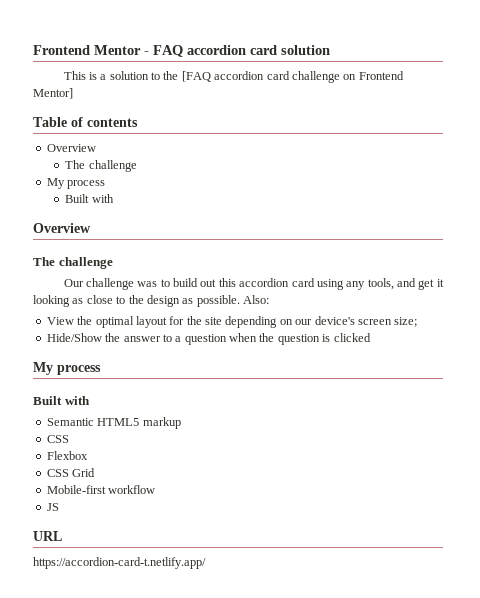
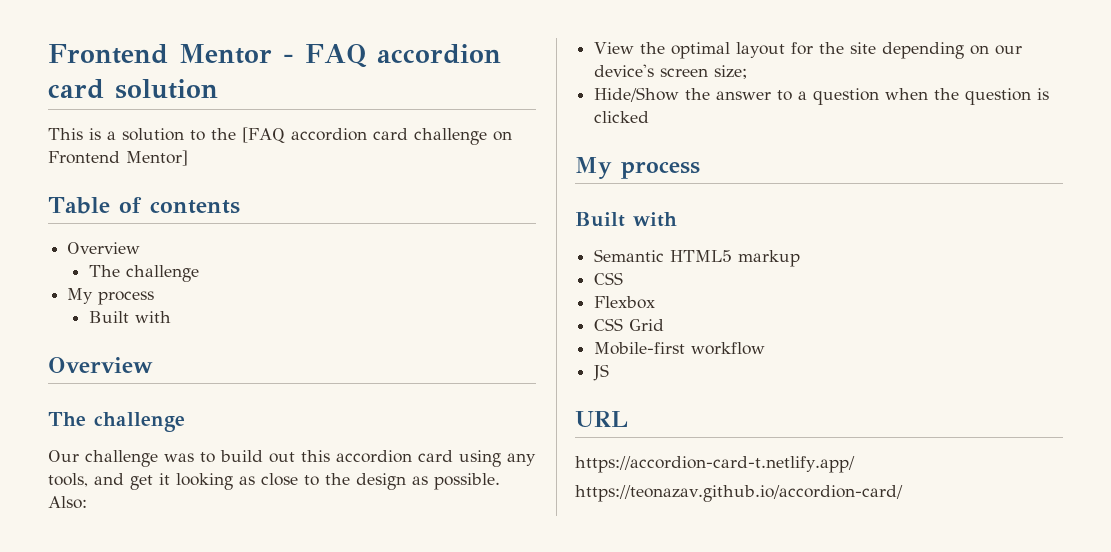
+ https://teonazav.github.io/accordion-card/

